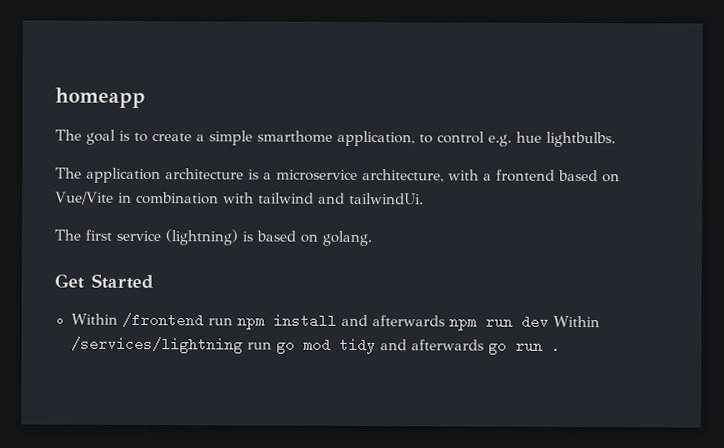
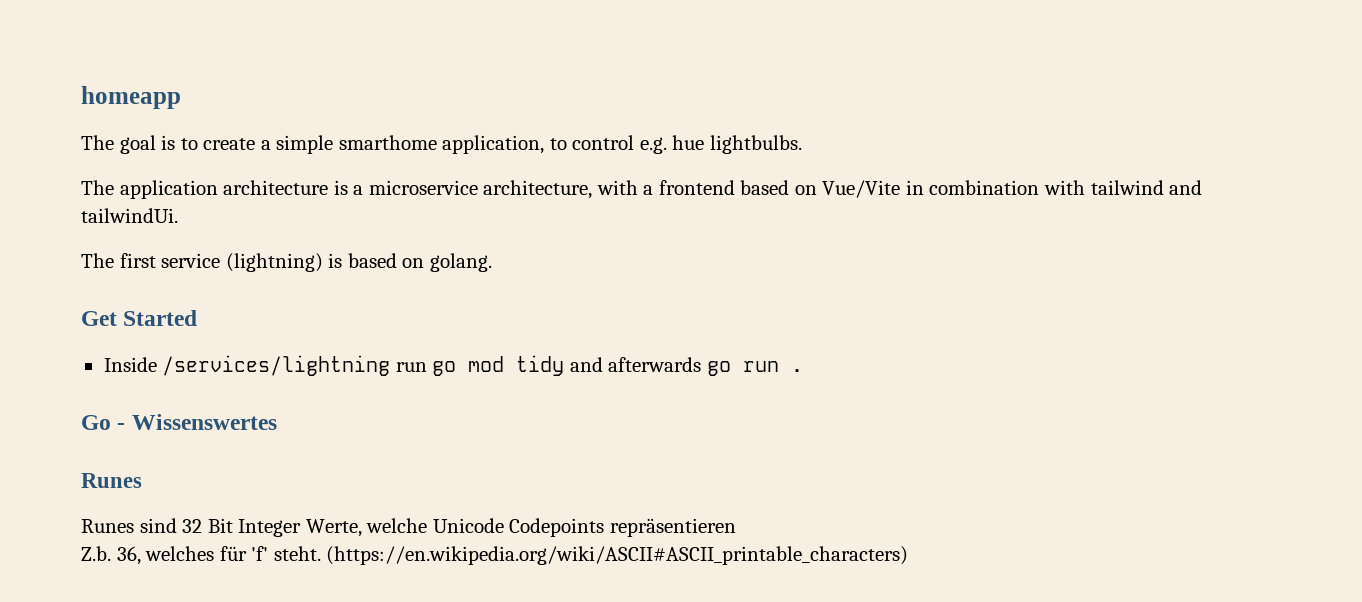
- Within /frontend run npm install and afterwards npm run dev Within /services/lightning run go mod tidy and afterwards go run .
+ Inside /services/lightning run go mod tidy and afterwards go run .
+ Go - Wissenswertes
+ Runes
+ Runes sind 32 Bit Integer Werte, welche Unicode Codepoints repräsentieren
+ Z.b. 36, welches für 'f' steht. (https://en.wikipedia.org/wiki/ASCII#ASCII_printable_characters)

